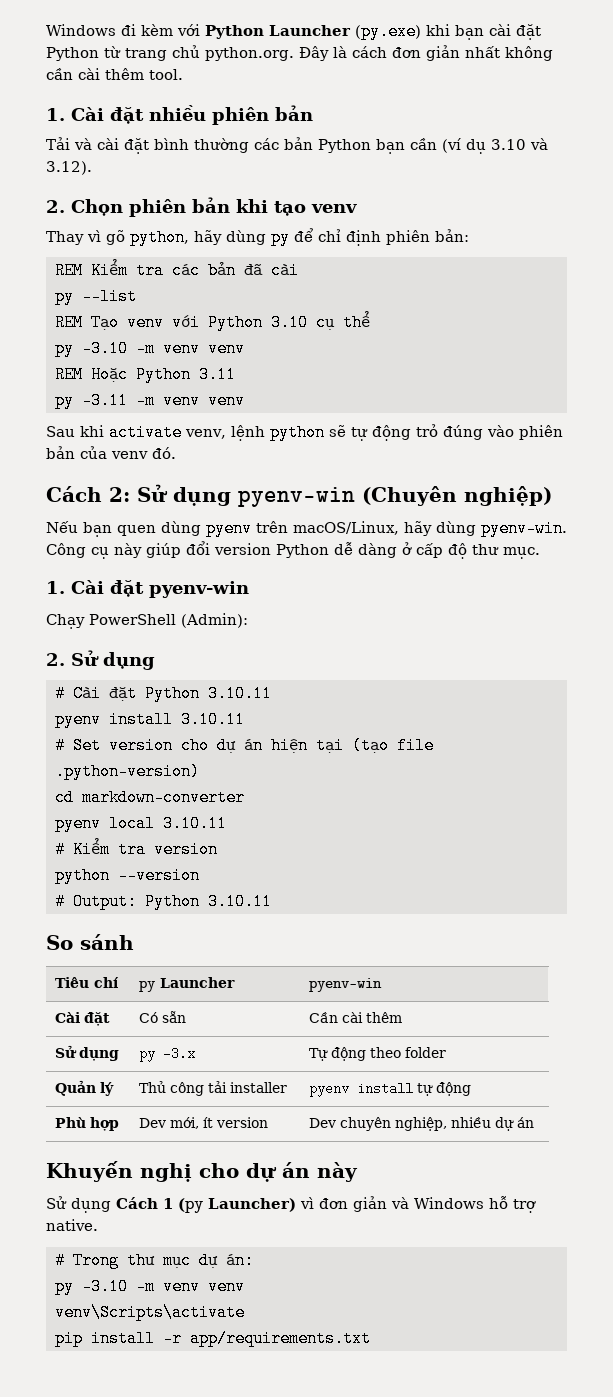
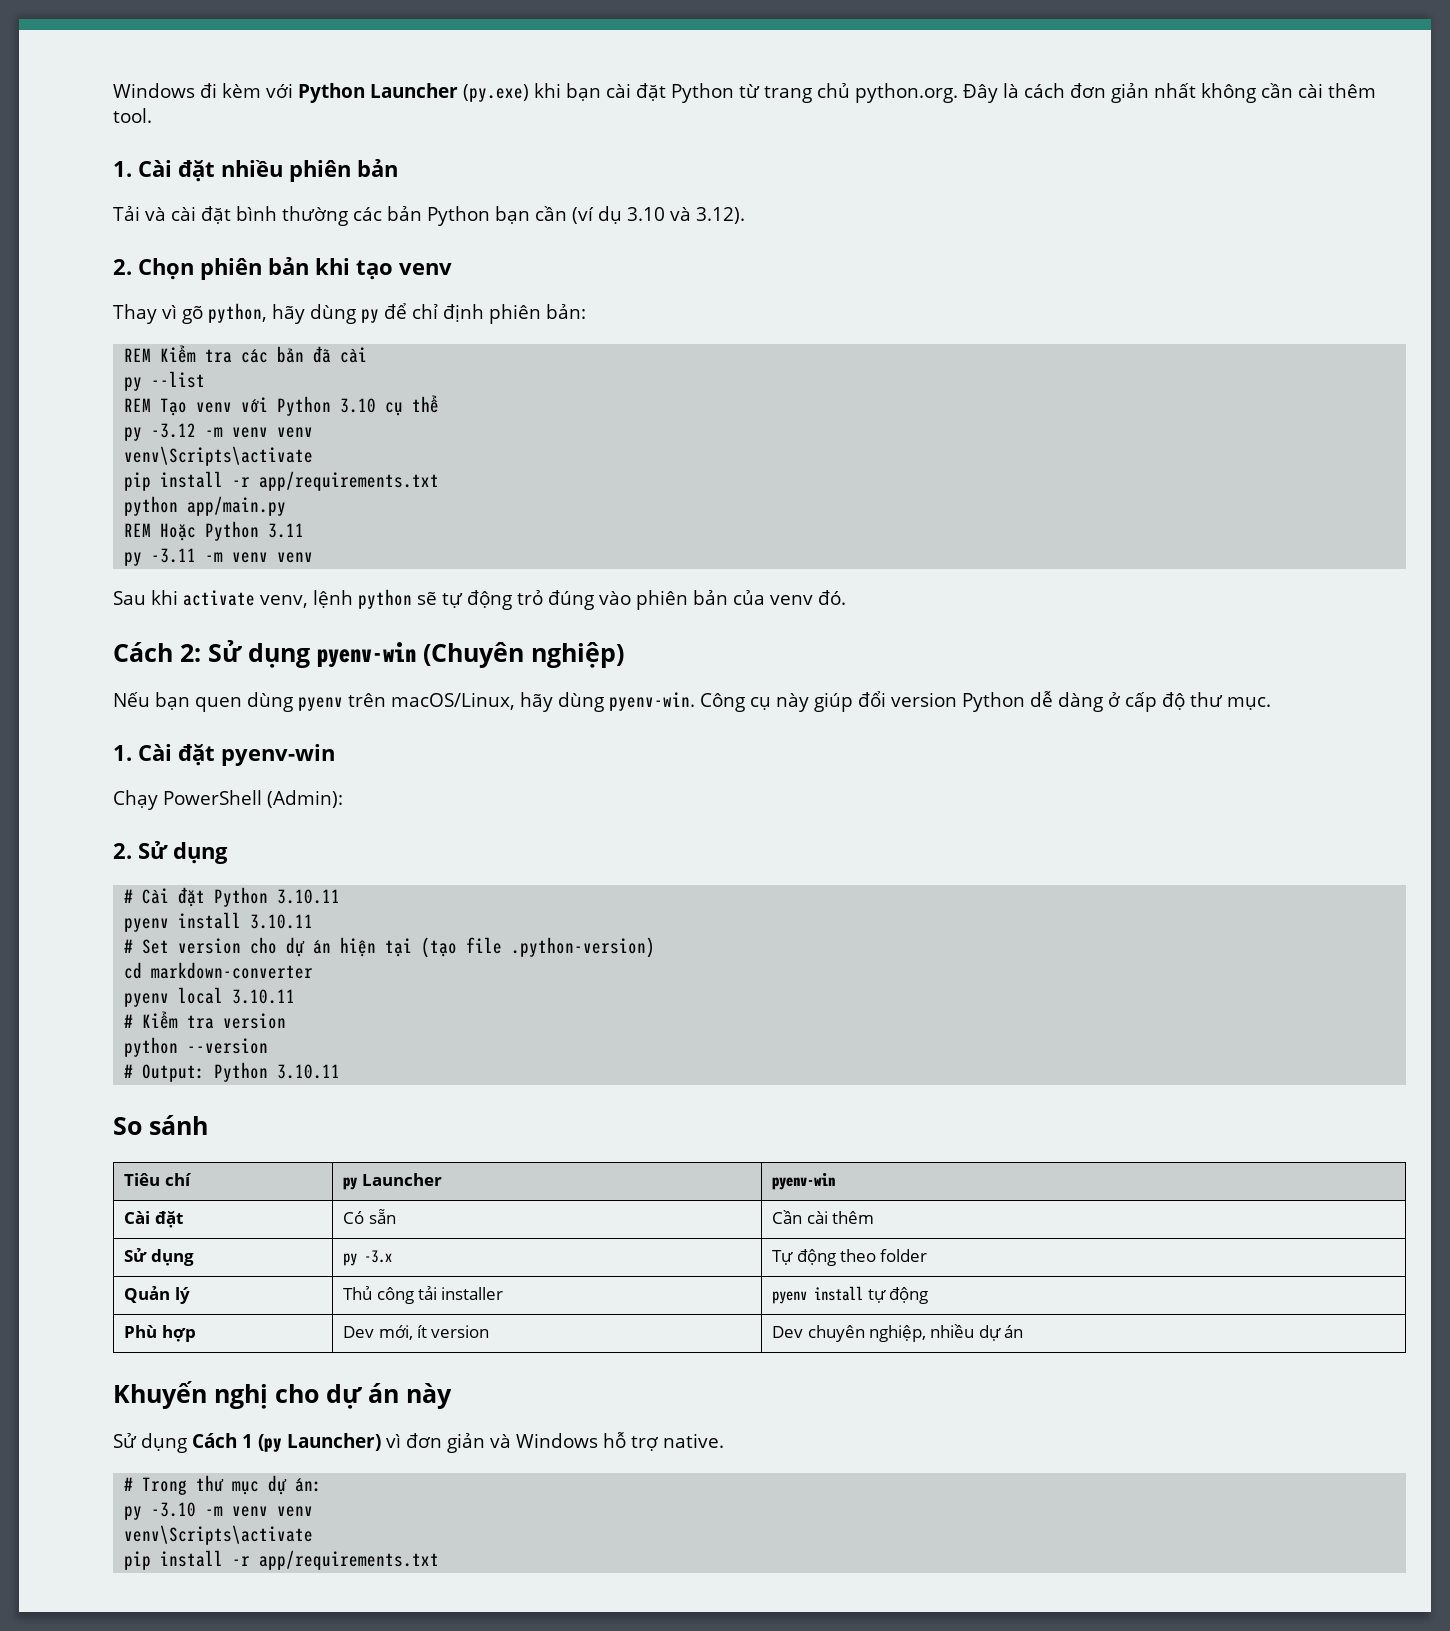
  REM Tạo venv với Python 3.10 cụ thể
- py -3.10 -m venv venv
+ py -3.12 -m venv venv
+ venv\Scripts\activate
+ pip install -r app/requirements.txt
+ python app/main.py

